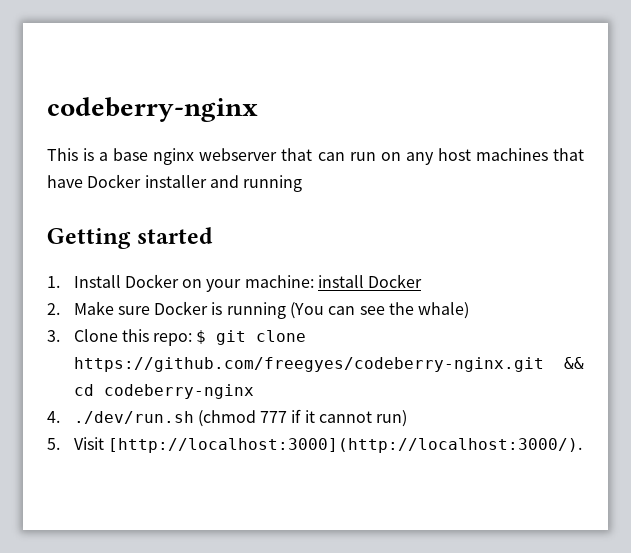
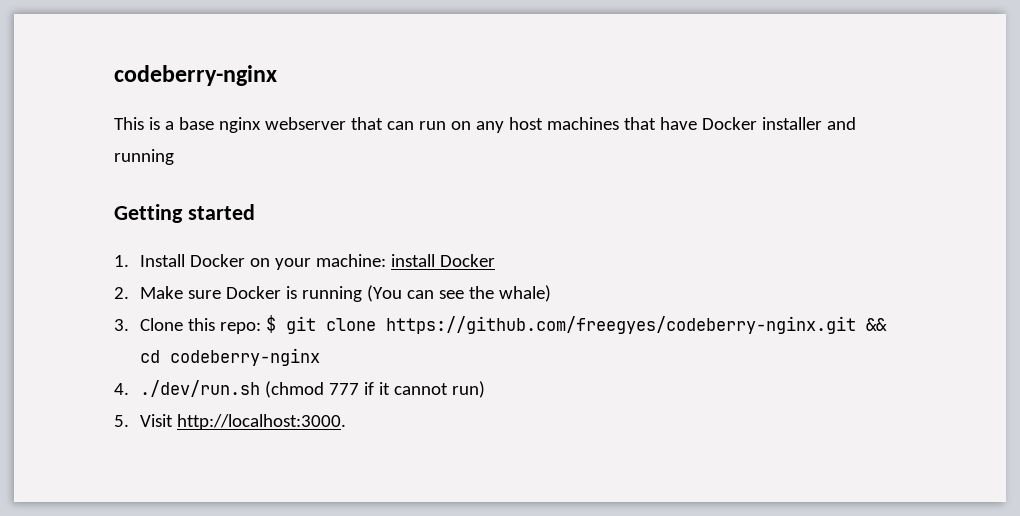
- 5. Visit [http://localhost:3000](http://localhost:3000/).
+ 5. Visit http://localhost:3000.

